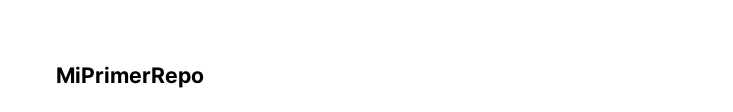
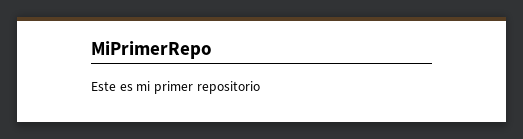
+ Este es mi primer repositorio

